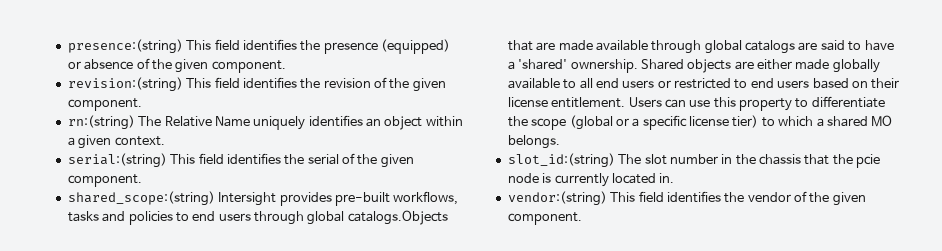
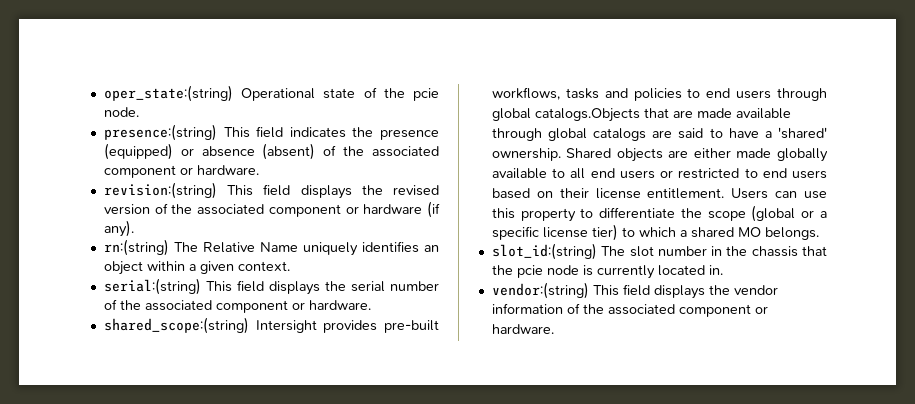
+ oper_state:(string) Operational state of the pcie node.
- presence:(string) This field identifies the presence (equipped) or absence of the given component.
+ presence:(string) This field indicates the presence (equipped) or absence (absent) of the associated component or hardware.
- revision:(string) This field identifies the revision of the given component.
+ revision:(string) This field displays the revised version of the associated component or hardware (if any).
- serial:(string) This field identifies the serial of the given component.
+ serial:(string) This field displays the serial number of the associated component or hardware.
- vendor:(string) This field identifies the vendor of the given component.
+ vendor:(string) This field displays the vendor information of the associated component or hardware.

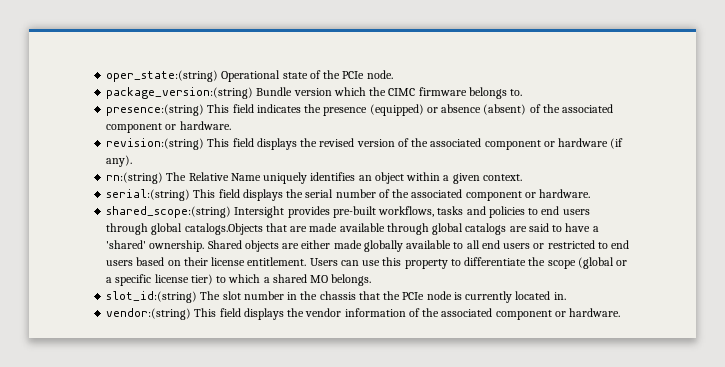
- oper_state:(string) Operational state of the pcie node.
+ oper_state:(string) Operational state of the PCIe node.
+ package_version:(string) Bundle version which the CIMC firmware belongs to.
- slot_id:(string) The slot number in the chassis that the pcie node is currently located in.
+ slot_id:(string) The slot number in the chassis that the PCIe node is currently located in.

